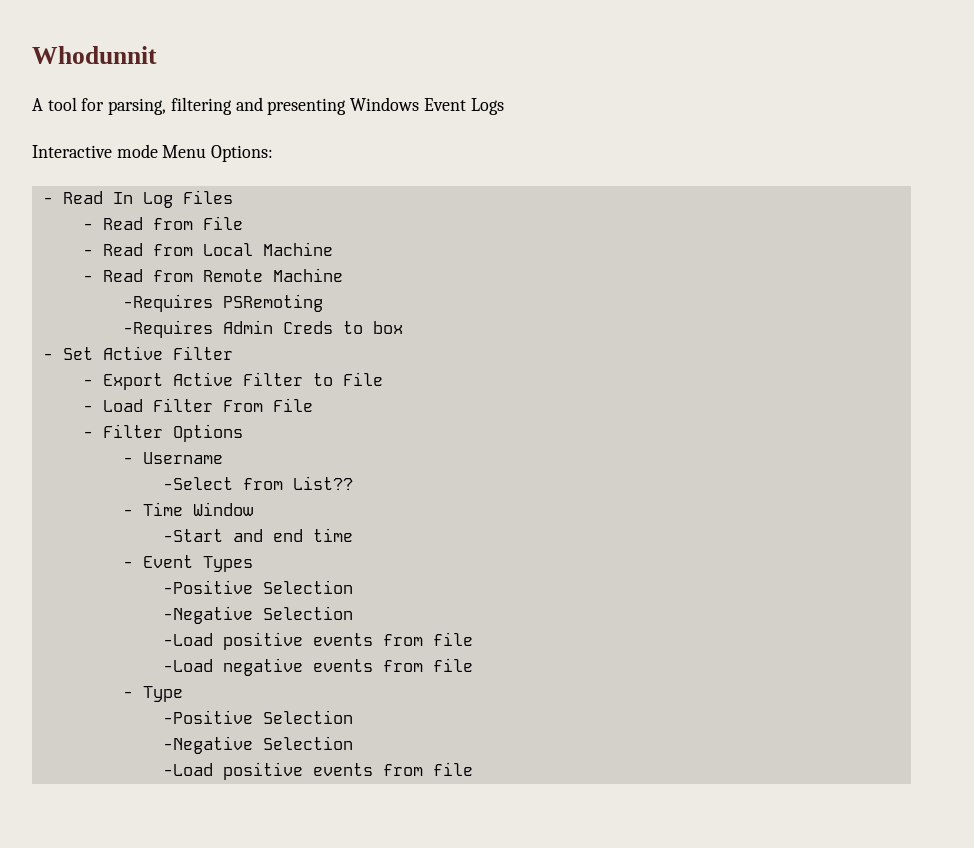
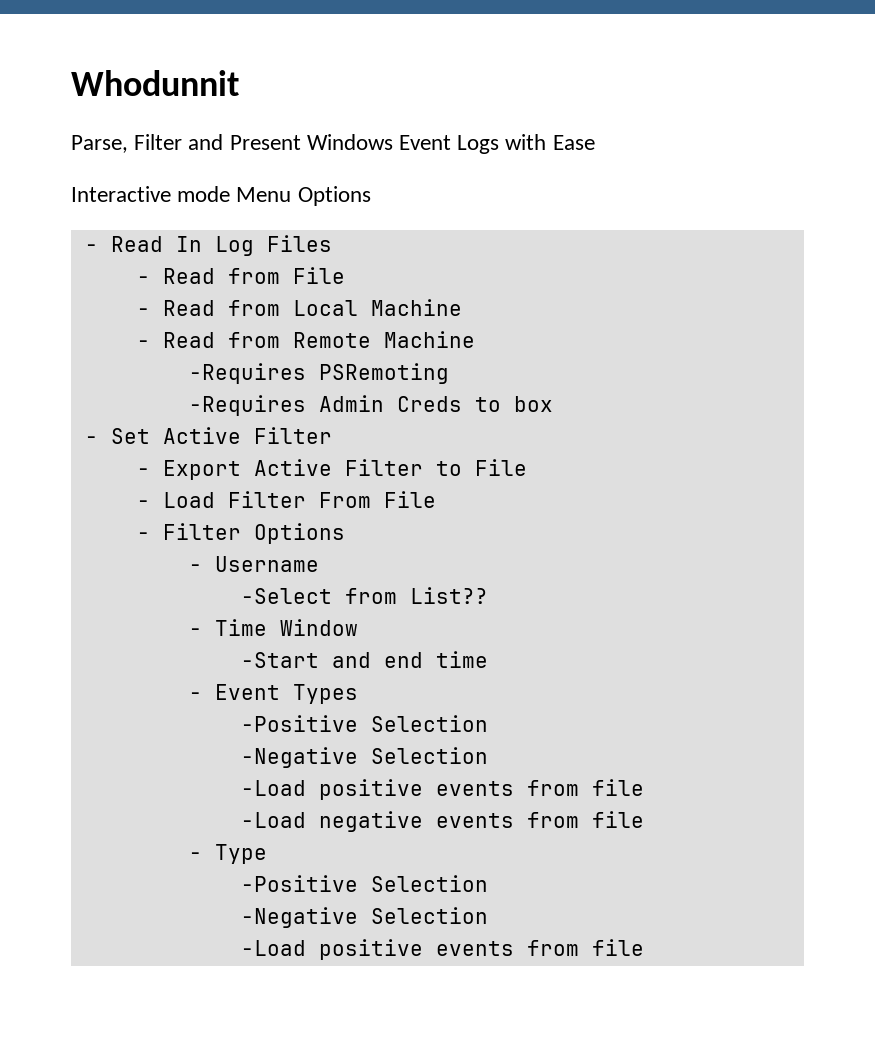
- A tool for parsing, filtering and presenting Windows Event Logs
+ Parse, Filter and Present Windows Event Logs with Ease
- Interactive mode Menu Options:
+ Interactive mode Menu Options

